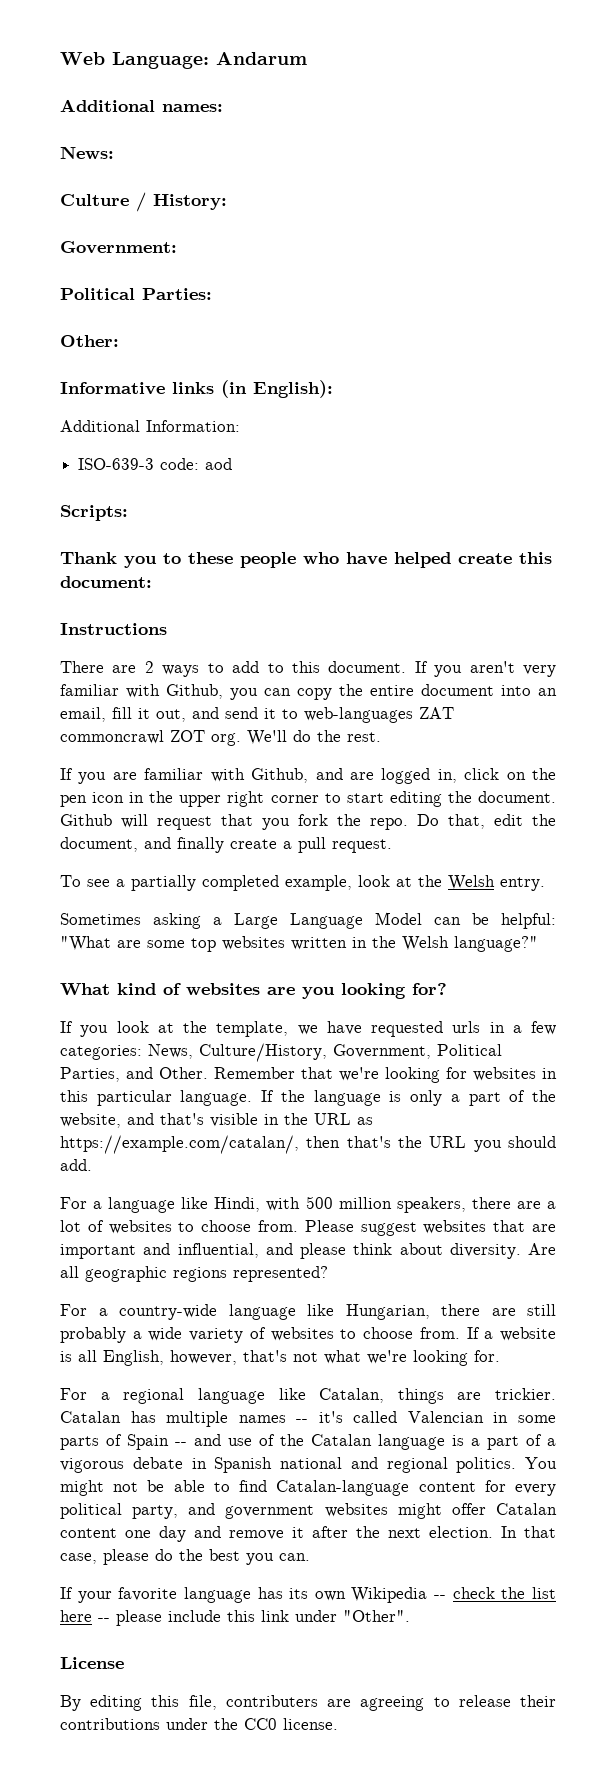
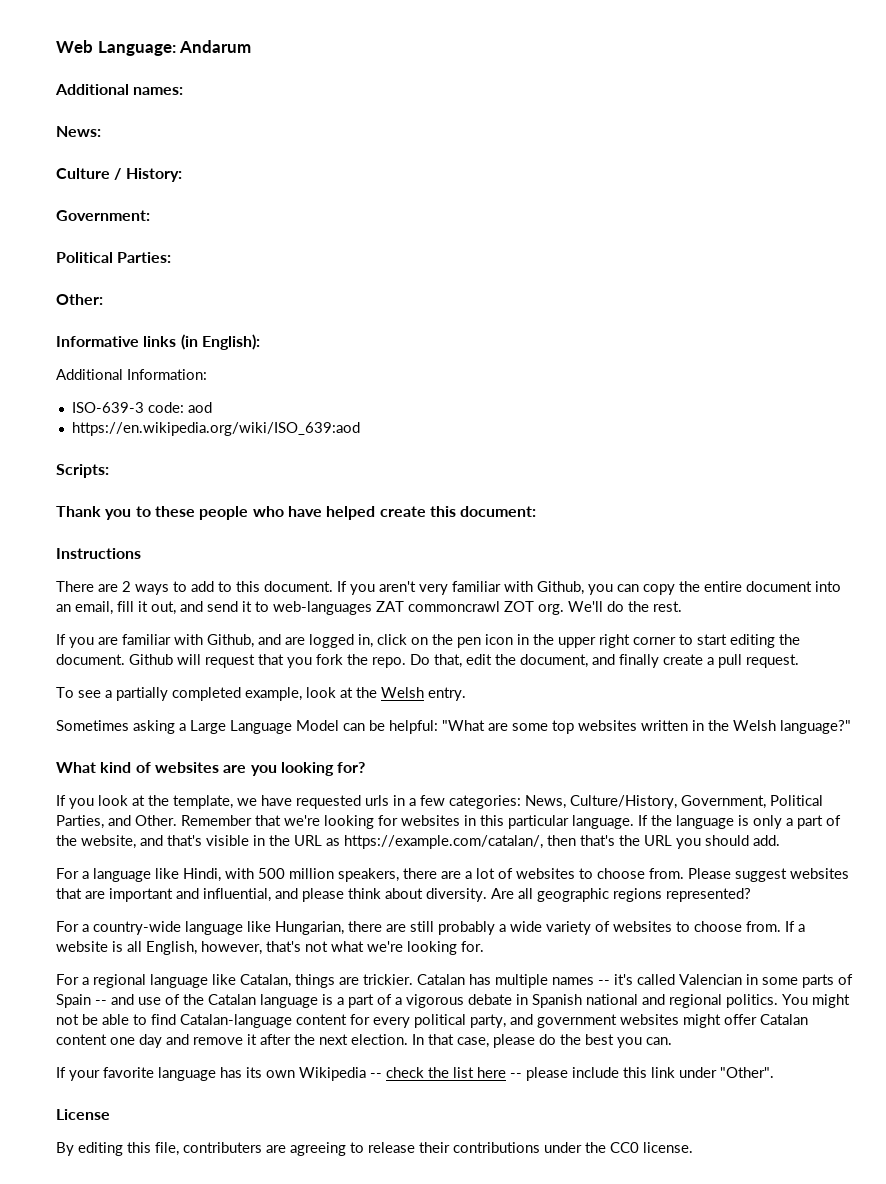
+ https://en.wikipedia.org/wiki/ISO_639:aod

